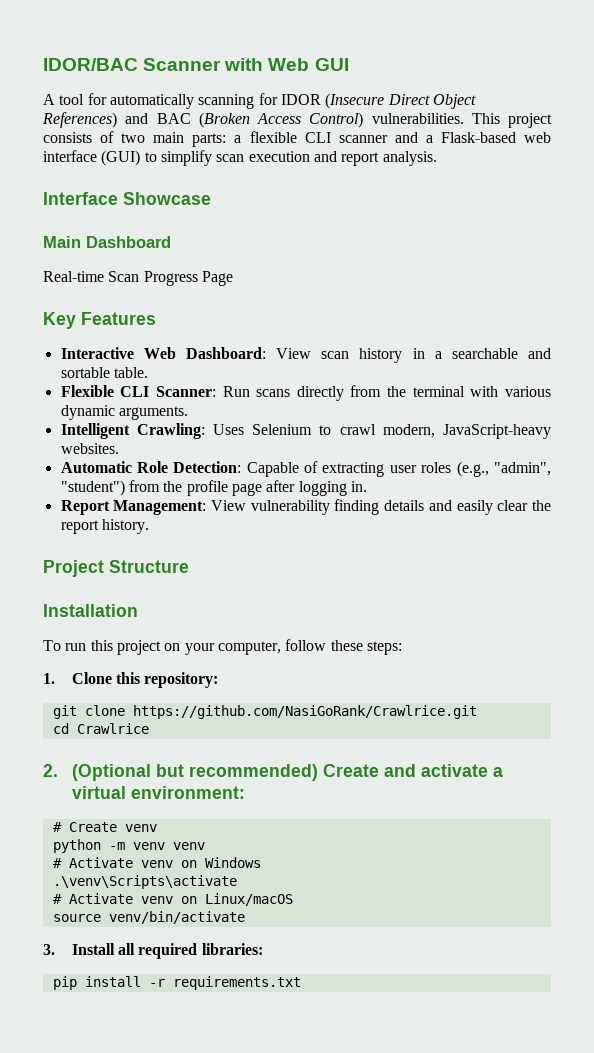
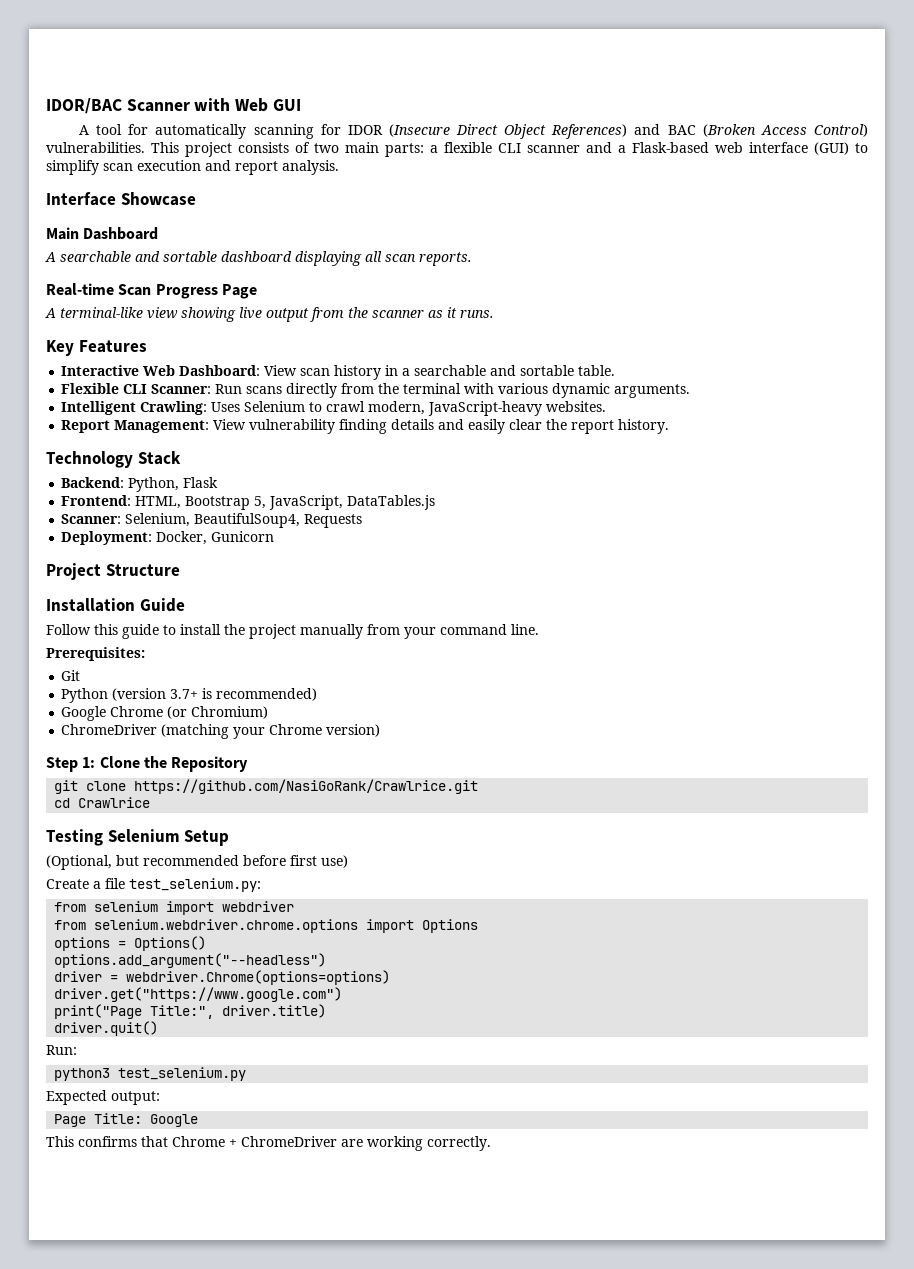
+ A searchable and sortable dashboard displaying all scan reports.
  Real-time Scan Progress Page
+ A terminal-like view showing live output from the scanner as it runs.
- Automatic Role Detection: Capable of extracting user roles (e.g., "admin", "student") from the profile page after logging in.
+ Technology Stack
+ Backend: Python, Flask
+ Frontend: HTML, Bootstrap 5, JavaScript, DataTables.js
+ Scanner: Selenium, BeautifulSoup4, Requests
+ Deployment: Docker, Gunicorn
  Project Structure
- Installation
- To run this project on your computer, follow these steps:
- 1. Clone this repository:
+ Installation Guide
+ Follow this guide to install the project manually from your command line.
+ Prerequisites:
+ Git
+ Python (version 3.7+ is recommended)
+ Google Chrome (or Chromium)
+ ChromeDriver (matching your Chrome version)
+ Step 1: Clone the Repository
- 2. (Optional but recommended) Create and activate a virtual environment:
- # Create venv
- python -m venv venv
- # Activate venv on Windows
- .\venv\Scripts\activate
- # Activate venv on Linux/macOS
- source venv/bin/activate
- 3. Install all required libraries:
- pip install -r requirements.txt
+ Testing Selenium Setup
+ (Optional, but recommended before first use)
+ Create a file test_selenium.py:
+ from selenium import webdriver
+ from selenium.webdriver.chrome.options import Options
+ options = Options()
+ options.add_argument("--headless")
+ driver = webdriver.Chrome(options=options)
+ driver.get("https://www.google.com")
+ print("Page Title:", driver.title)
+ driver.quit()
+ Run:
+ python3 test_selenium.py
+ Expected output:
+ Page Title: Google
+ This confirms that Chrome + ChromeDriver are working correctly.

